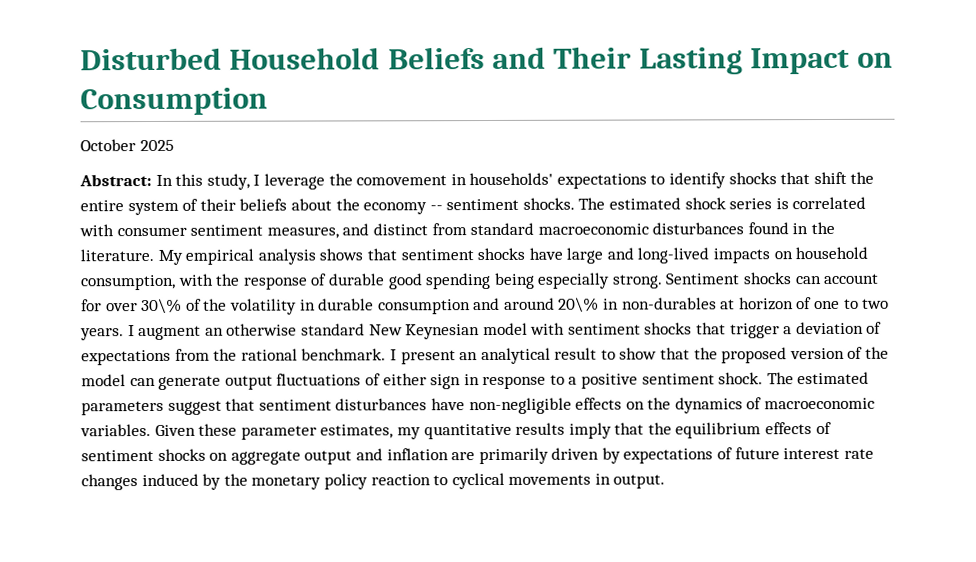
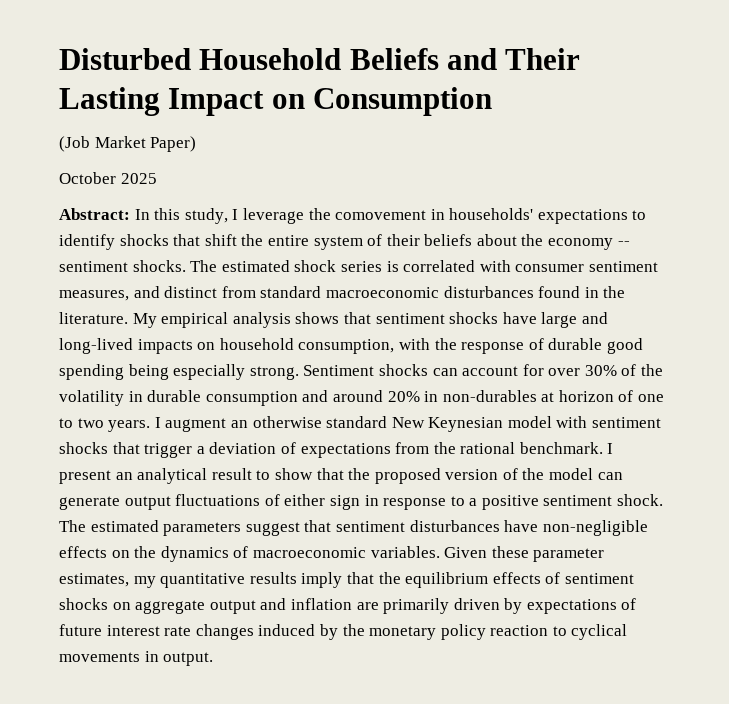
+ (Job Market Paper)
- Sentiment shocks can account for over 30\% of the volatility in durable consumption and around 20\% in non-durables at horizon of one to two years.
+ Sentiment shocks can account for over 30% of the volatility in durable consumption and around 20% in non-durables at horizon of one to two years.

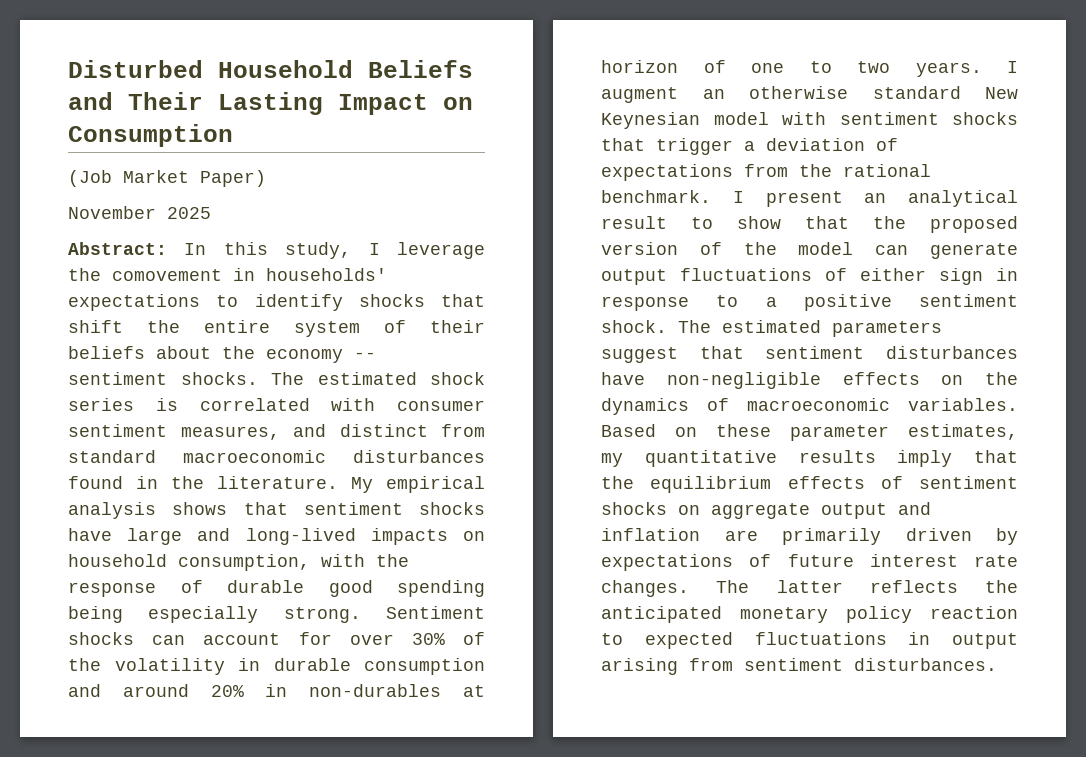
- October 2025
+ November 2025
- Given these parameter estimates, my quantitative results imply that the equilibrium effects of sentiment shocks on aggregate output and inflation are primarily driven by expectations of future interest rate changes induced by the monetary policy reaction to cyclical movements in output.
+ Based on these parameter estimates, my quantitative results imply that the equilibrium effects of sentiment shocks on aggregate output and inflation are primarily driven by expectations of future interest rate changes. The latter reflects the anticipated monetary policy reaction to expected fluctuations in output arising from sentiment disturbances.

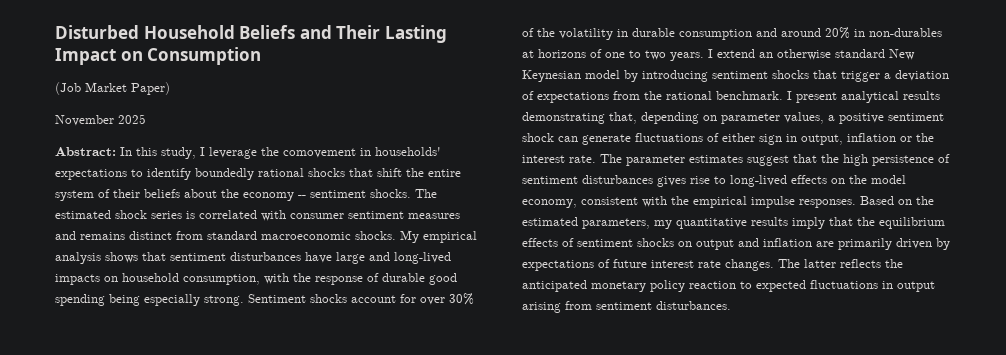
- Abstract: In this study, I leverage the comovement in households' expectations to identify shocks that shift the entire system of their beliefs about the economy -- sentiment shocks.
+ Abstract: In this study, I leverage the comovement in households' expectations to identify boundedly rational shocks that shift the entire system of their beliefs about the economy -- sentiment shocks.
- The estimated shock series is correlated with consumer sentiment measures, and distinct from standard macroeconomic disturbances found in the literature.
+ The estimated shock series is correlated with consumer sentiment measures and remains distinct from standard macroeconomic shocks.
- My empirical analysis shows that sentiment shocks have large and long-lived impacts on household consumption, with the response of durable good spending being especially strong.
+ My empirical analysis shows that sentiment disturbances have large and long-lived impacts on household consumption, with the response of durable good spending being especially strong.
- Sentiment shocks can account for over 30% of the volatility in durable consumption and around 20% in non-durables at horizon of one to two years.
+ Sentiment shocks account for over 30% of the volatility in durable consumption and around 20% in non-durables at horizons of one to two years.
- I augment an otherwise standard New Keynesian model with sentiment shocks that trigger a deviation of expectations from the rational benchmark.
+ I extend an otherwise standard New Keynesian model by introducing sentiment shocks that trigger a deviation of expectations from the rational benchmark.
- I present an analytical result to show that the proposed version of the model can generate output fluctuations of either sign in response to a positive sentiment shock. The estimated parameters suggest that sentiment disturbances have non-negligible effects on the dynamics of macroeconomic variables. Based on these parameter estimates, my quantitative results imply that the equilibrium effects of sentiment shocks on aggregate output and inflation are primarily driven by expectations of future interest rate changes.
+ I present analytical results demonstrating that, depending on parameter values, a positive sentiment shock can generate fluctuations of either sign in output, inflation or the interest rate. The parameter estimates suggest that the high persistence of sentiment disturbances gives rise to long-lived effects on the model economy, consistent with the empirical impulse responses. Based on the estimated parameters, my quantitative results imply that the equilibrium effects of sentiment shocks on output and inflation are primarily driven by expectations of future interest rate changes.

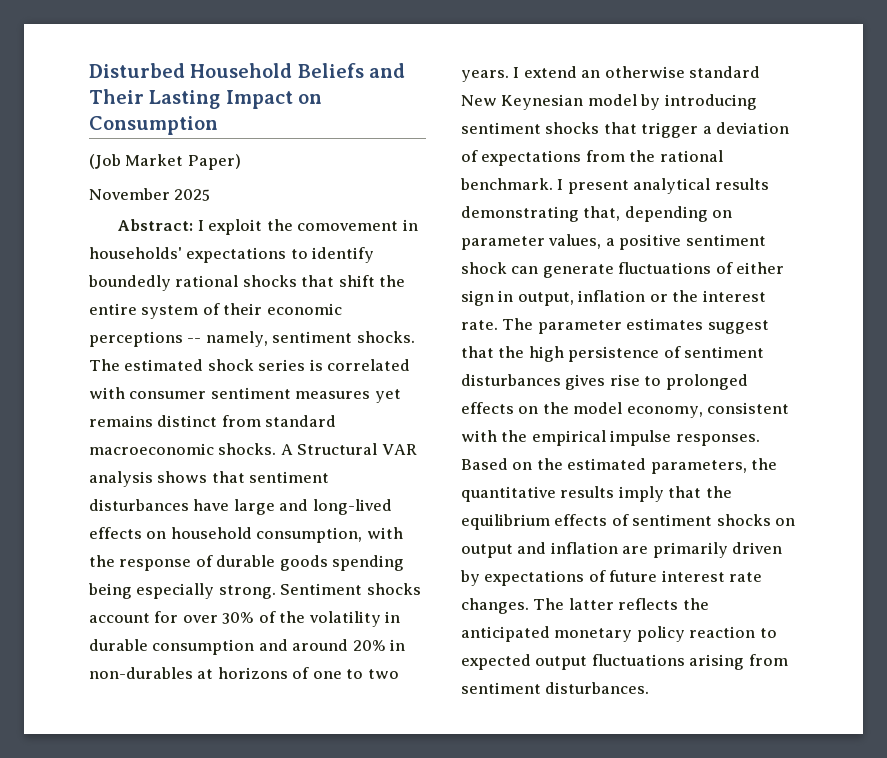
- Abstract: In this study, I leverage the comovement in households' expectations to identify boundedly rational shocks that shift the entire system of their beliefs about the economy -- sentiment shocks.
+ Abstract: I exploit the comovement in households' expectations to identify boundedly rational shocks that shift the entire system of their economic perceptions -- namely, sentiment shocks.
- The estimated shock series is correlated with consumer sentiment measures and remains distinct from standard macroeconomic shocks.
+ The estimated shock series is correlated with consumer sentiment measures yet remains distinct from standard macroeconomic shocks.
- My empirical analysis shows that sentiment disturbances have large and long-lived impacts on household consumption, with the response of durable good spending being especially strong.
+ A Structural VAR analysis shows that sentiment disturbances have large and long-lived effects on household consumption, with the response of durable goods spending being especially strong.
- The parameter estimates suggest that the high persistence of sentiment disturbances gives rise to long-lived effects on the model economy, consistent with the empirical impulse responses.
+ The parameter estimates suggest that the high persistence of sentiment disturbances gives rise to prolonged effects on the model economy, consistent with the empirical impulse responses.
- Based on the estimated parameters, my quantitative results imply that the equilibrium effects of sentiment shocks on output and inflation are primarily driven by expectations of future interest rate changes.
+ Based on the estimated parameters, the quantitative results imply that the equilibrium effects of sentiment shocks on output and inflation are primarily driven by expectations of future interest rate changes.
- The latter reflects the anticipated monetary policy reaction to expected fluctuations in output arising from sentiment disturbances.
+ The latter reflects the anticipated monetary policy reaction to expected output fluctuations arising from sentiment disturbances.

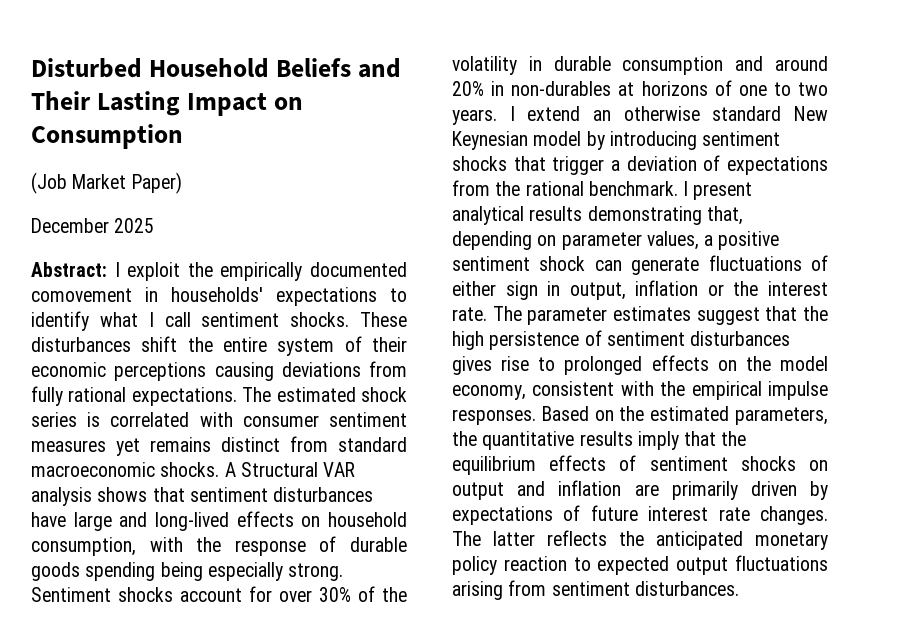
- November 2025
+ December 2025
- Abstract: I exploit the comovement in households' expectations to identify boundedly rational shocks that shift the entire system of their economic perceptions -- namely, sentiment shocks.
+ Abstract: I exploit the empirically documented comovement in households' expectations to identify what I call sentiment shocks. These disturbances shift the entire system of their economic perceptions causing deviations from fully rational expectations.

